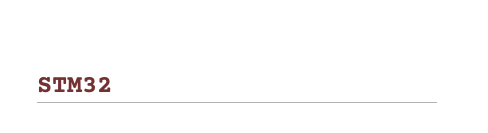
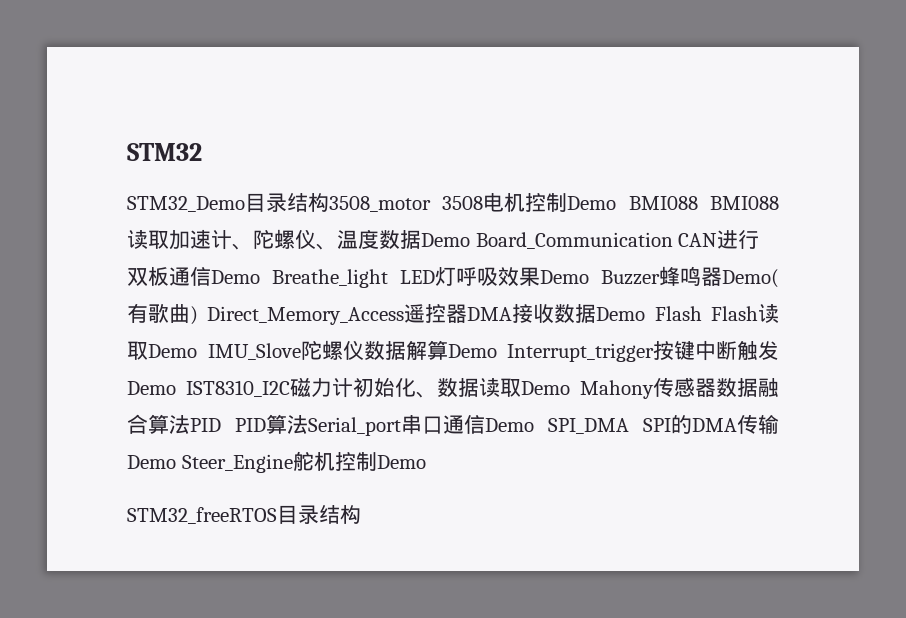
+ STM32_Demo目录结构3508_motor 3508电机控制Demo BMI088 BMI088读取加速计、陀螺仪、温度数据Demo Board_Communication CAN进行双板通信Demo Breathe_light LED灯呼吸效果Demo Buzzer蜂鸣器Demo(有歌曲) Direct_Memory_Access遥控器DMA接收数据Demo Flash Flash读取Demo IMU_Slove陀螺仪数据解算Demo Interrupt_trigger按键中断触发Demo IST8310_I2C磁力计初始化、数据读取Demo Mahony传感器数据融合算法PID PID算法Serial_port串口通信Demo SPI_DMA SPI的DMA传输Demo Steer_Engine舵机控制Demo
+ STM32_freeRTOS目录结构

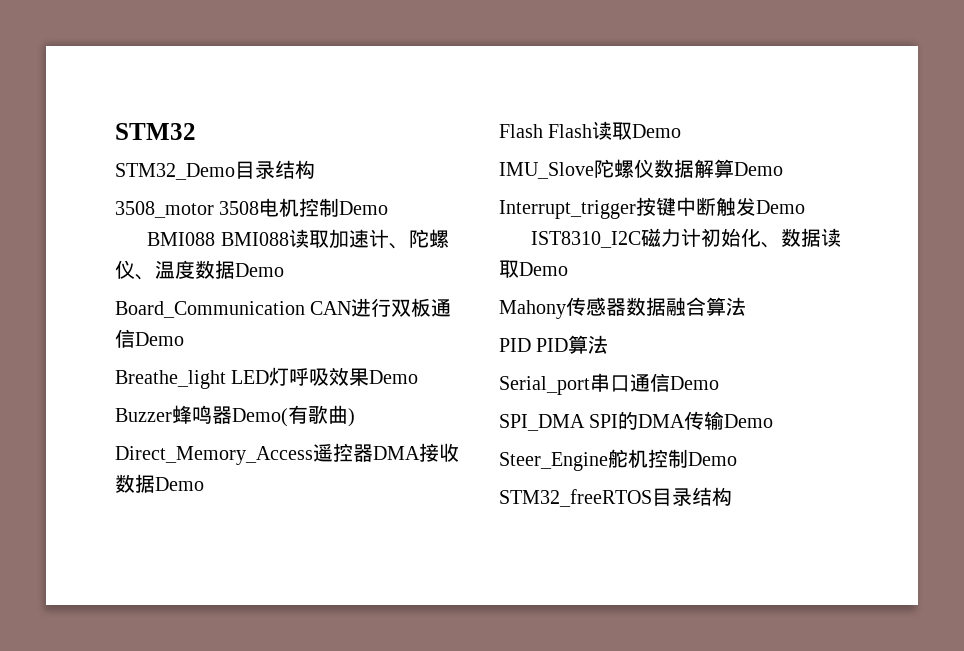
- STM32_Demo目录结构3508_motor 3508电机控制Demo BMI088 BMI088读取加速计、陀螺仪、温度数据Demo Board_Communication CAN进行双板通信Demo Breathe_light LED灯呼吸效果Demo Buzzer蜂鸣器Demo(有歌曲) Direct_Memory_Access遥控器DMA接收数据Demo Flash Flash读取Demo IMU_Slove陀螺仪数据解算Demo Interrupt_trigger按键中断触发Demo IST8310_I2C磁力计初始化、数据读取Demo Mahony传感器数据融合算法PID PID算法Serial_port串口通信Demo SPI_DMA SPI的DMA传输Demo Steer_Engine舵机控制Demo
+ STM32_Demo目录结构
+ 3508_motor 3508电机控制Demo
+ BMI088 BMI088读取加速计、陀螺仪、温度数据Demo
+ Board_Communication CAN进行双板通信Demo
+ Breathe_light LED灯呼吸效果Demo
+ Buzzer蜂鸣器Demo(有歌曲)
+ Direct_Memory_Access遥控器DMA接收数据Demo
+ Flash Flash读取Demo
+ IMU_Slove陀螺仪数据解算Demo
+ Interrupt_trigger按键中断触发Demo
+ IST8310_I2C磁力计初始化、数据读取Demo
+ Mahony传感器数据融合算法
+ PID PID算法
+ Serial_port串口通信Demo
+ SPI_DMA SPI的DMA传输Demo
+ Steer_Engine舵机控制Demo

